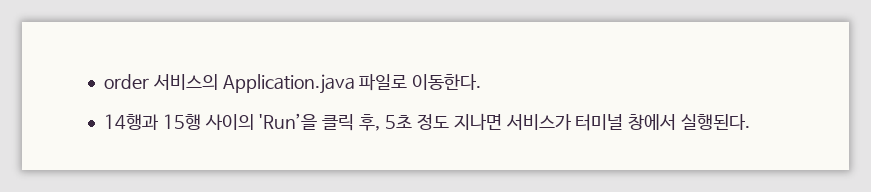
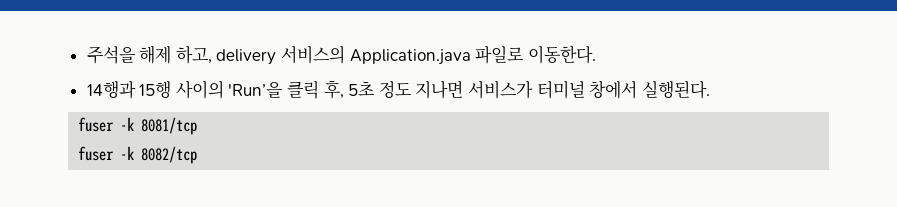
- order 서비스의 Application.java 파일로 이동한다.
+ 주석을 해제 하고, delivery 서비스의 Application.java 파일로 이동한다.
+ fuser -k 8081/tcp
+ fuser -k 8082/tcp

